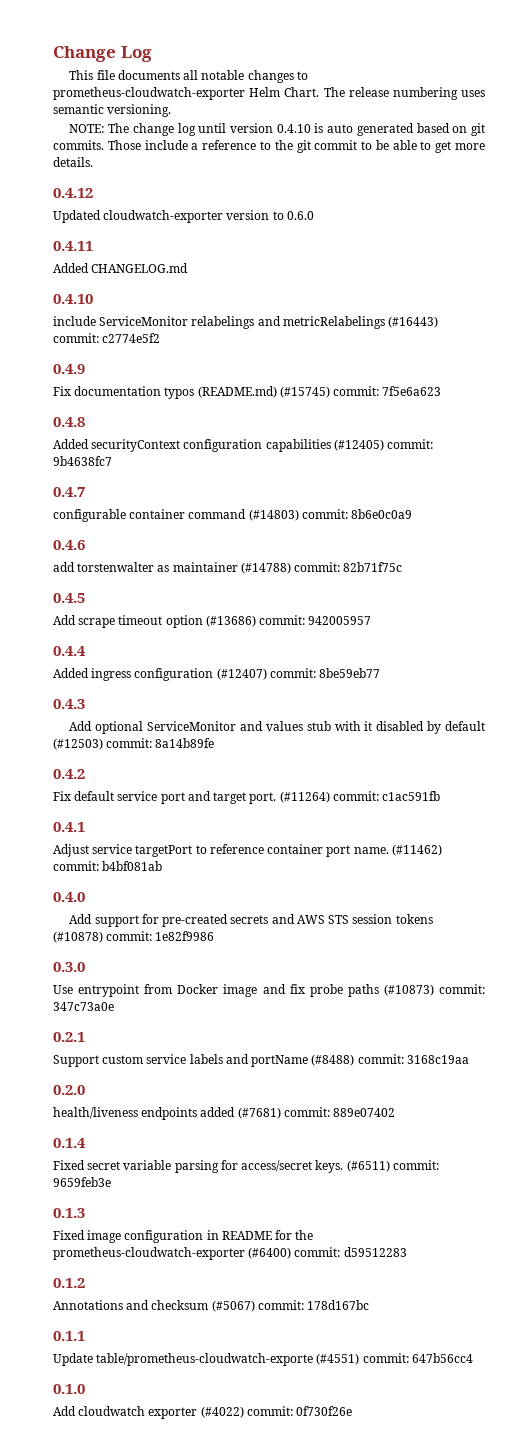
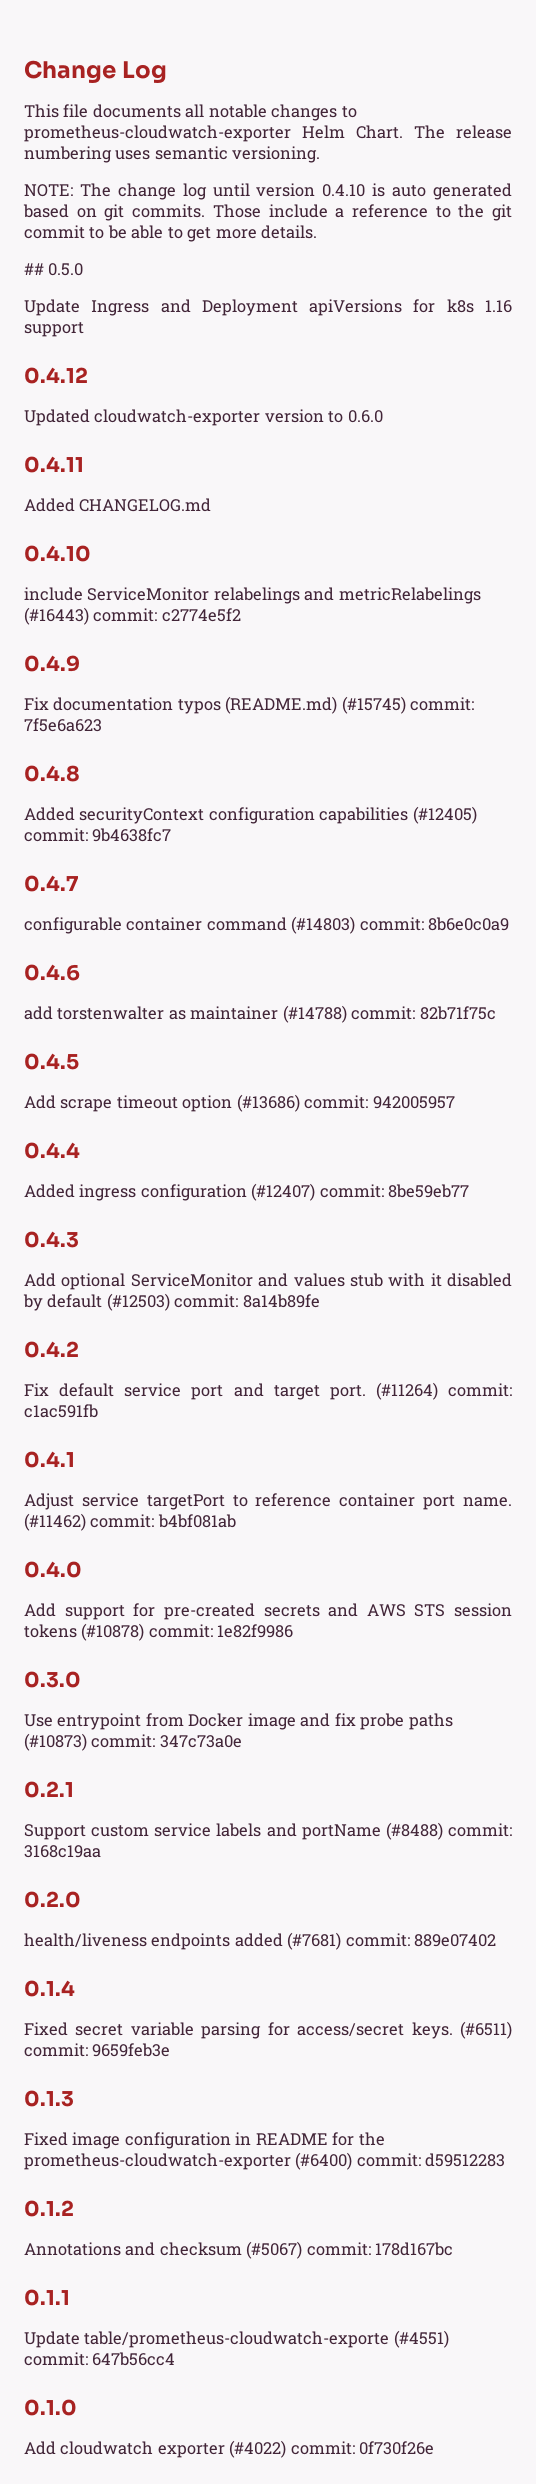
+ ## 0.5.0
+ Update Ingress and Deployment apiVersions for k8s 1.16 support

